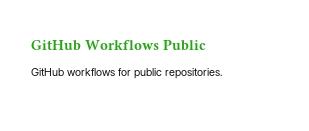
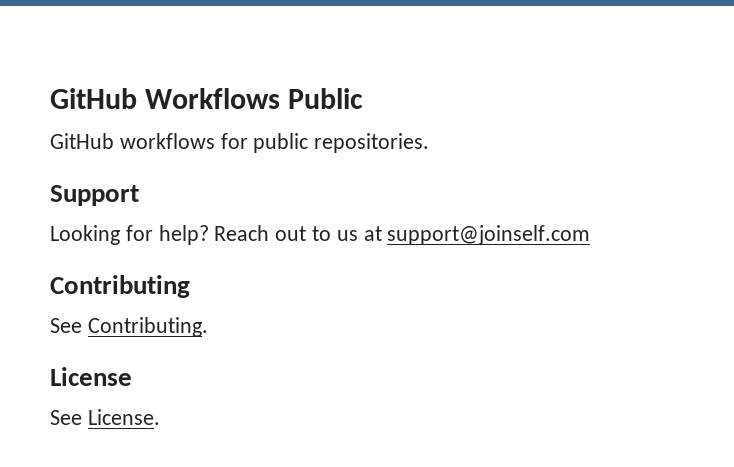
+ Support
+ Looking for help? Reach out to us at support@joinself.com
+ Contributing
+ See Contributing.
+ License
+ See License.

